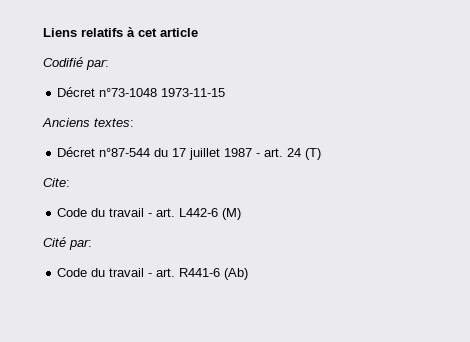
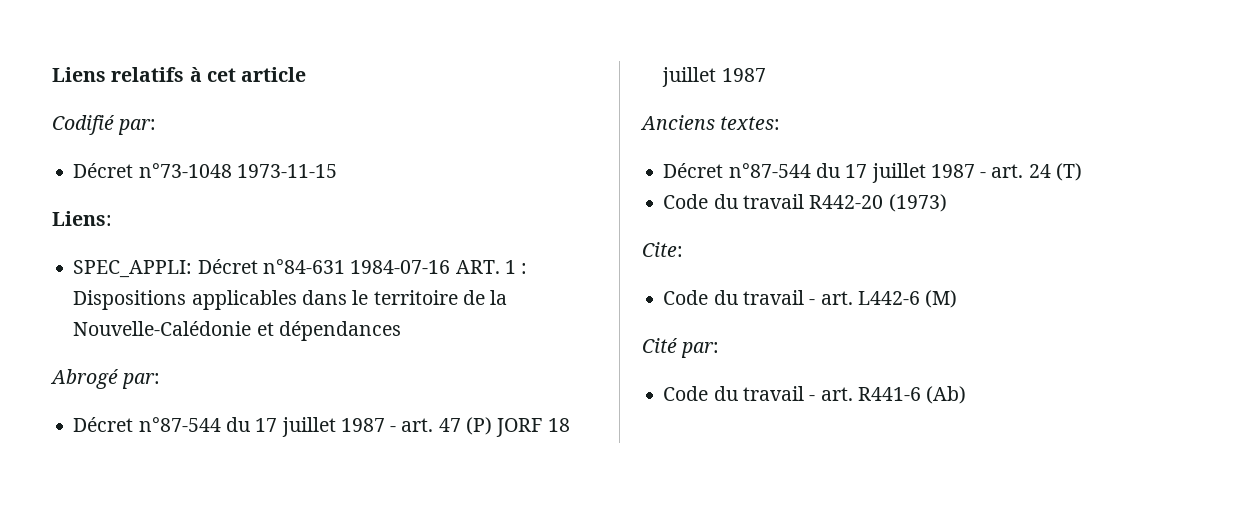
+ Liens:
+ SPEC_APPLI: Décret n°84-631 1984-07-16 ART. 1 : Dispositions applicables dans le territoire de la Nouvelle-Calédonie et dépendances
+ Abrogé par:
+ Décret n°87-544 du 17 juillet 1987 - art. 47 (P) JORF 18 juillet 1987
+ Code du travail R442-20 (1973)

